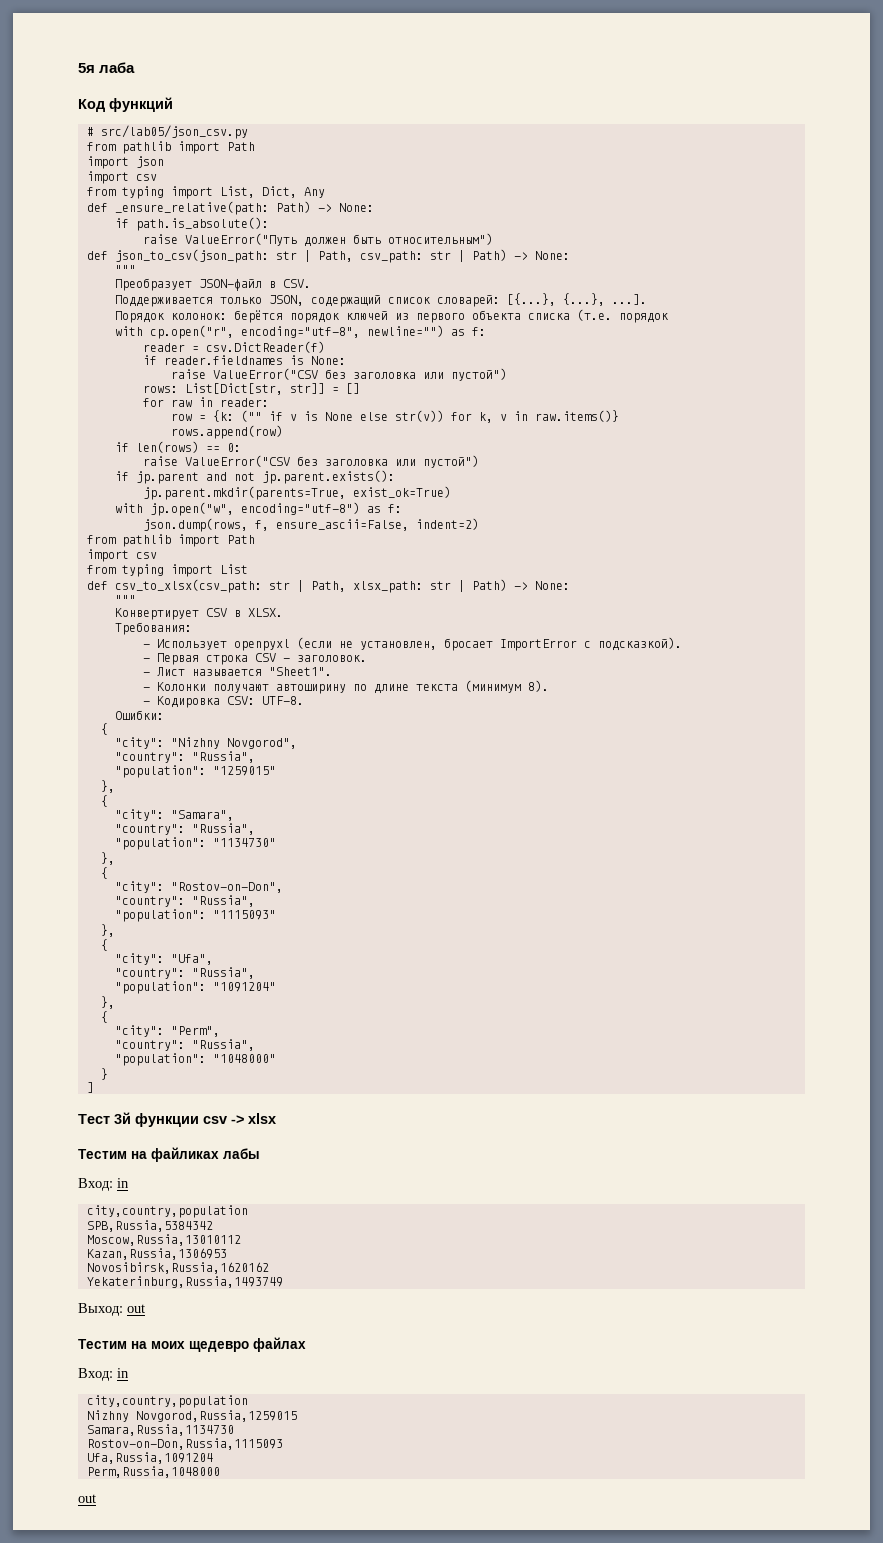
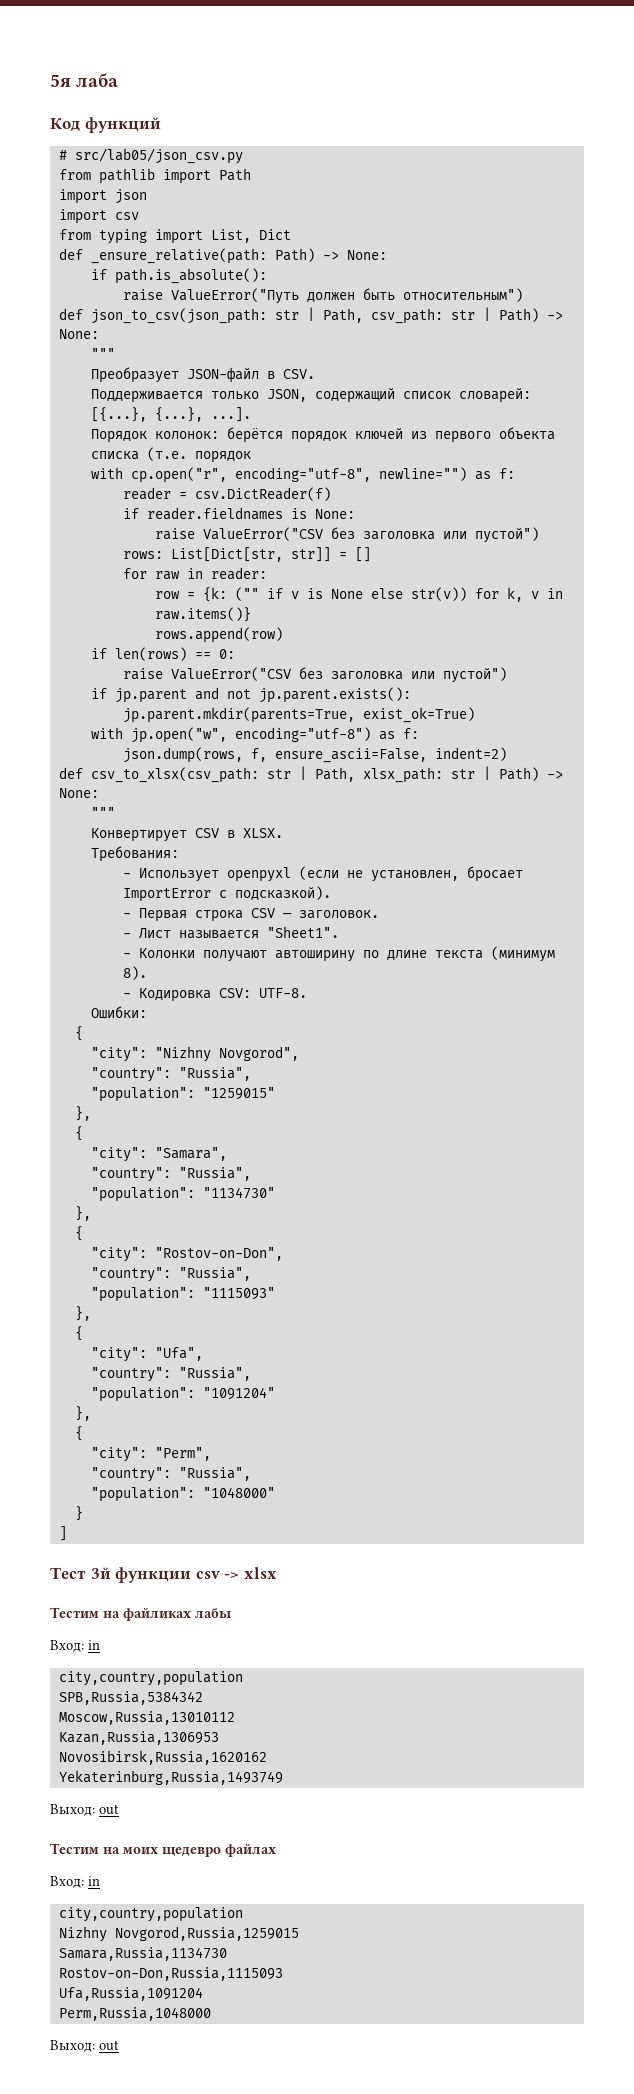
- from typing import List, Dict, Any
+ from typing import List, Dict
  json.dump(rows, f, ensure_ascii=False, indent=2)
- from pathlib import Path
- import csv
- from typing import List
  Perm,Russia,1048000
- out
+ Выход: out

